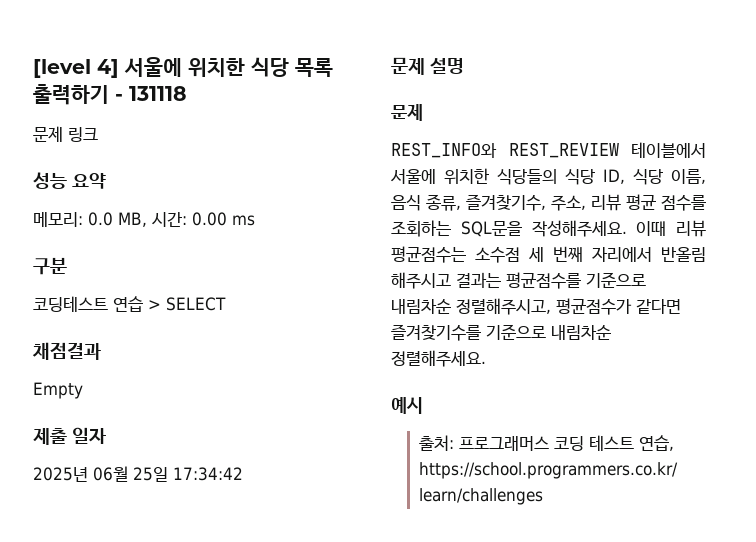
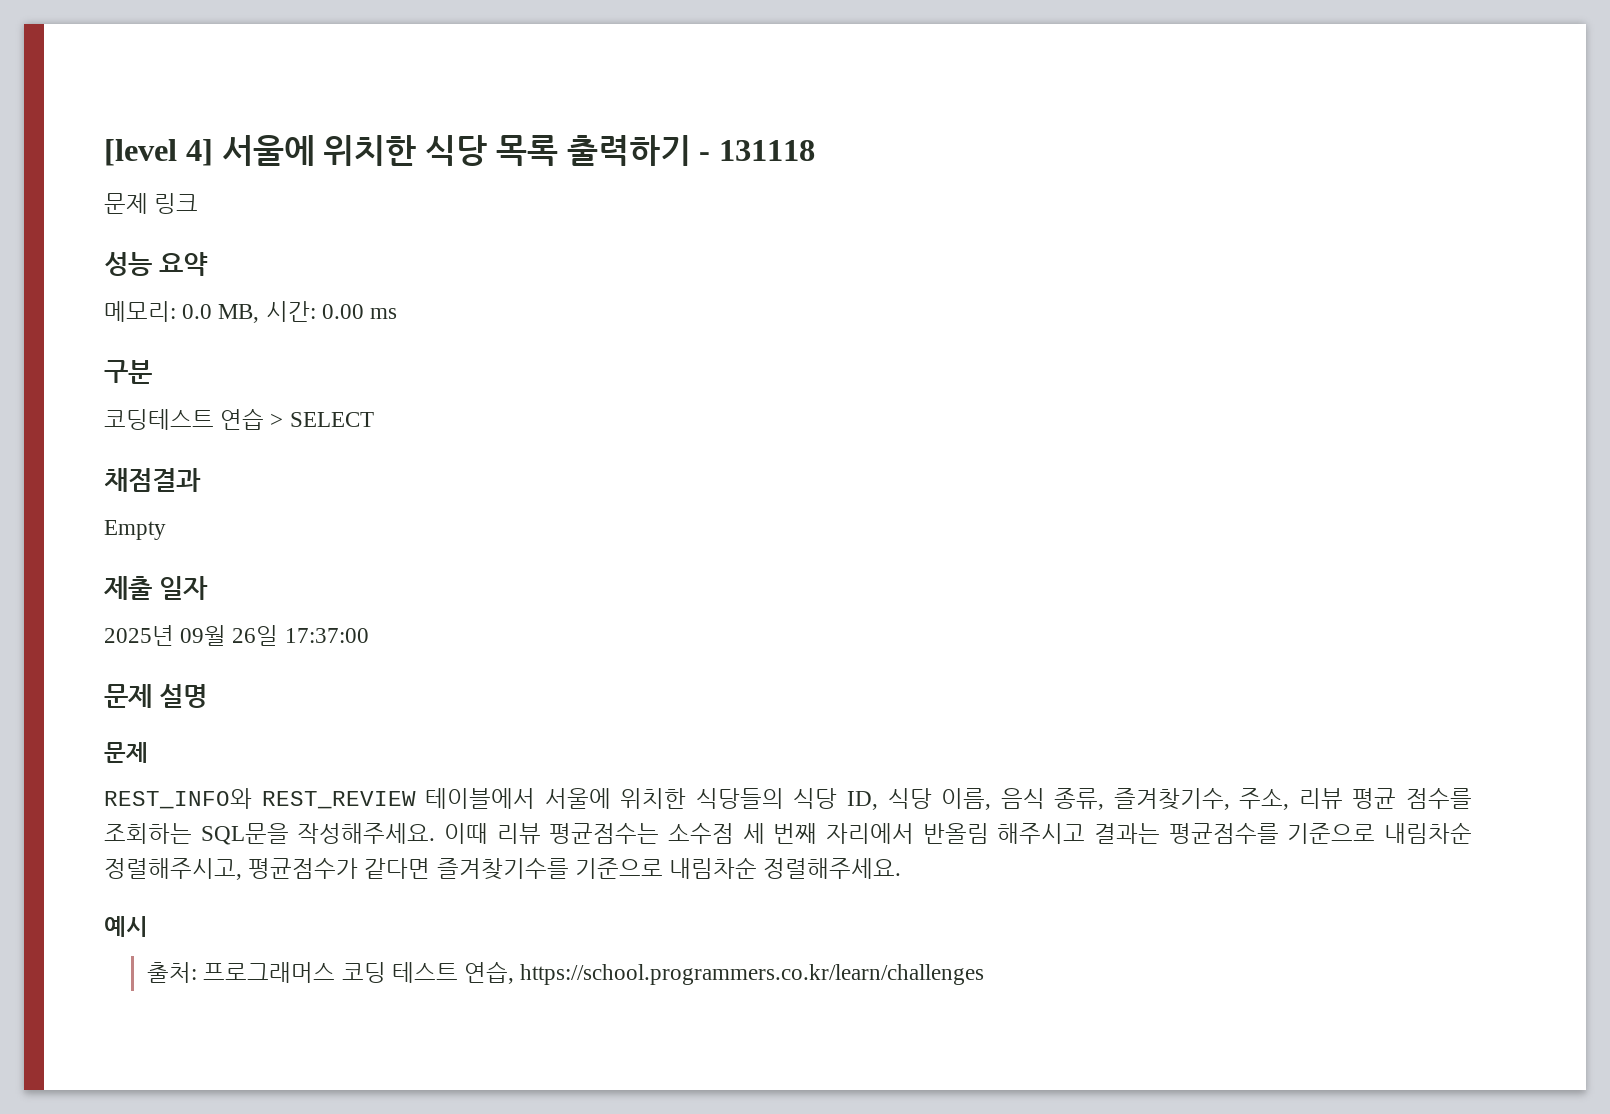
- 2025년 06월 25일 17:34:42
+ 2025년 09월 26일 17:37:00

